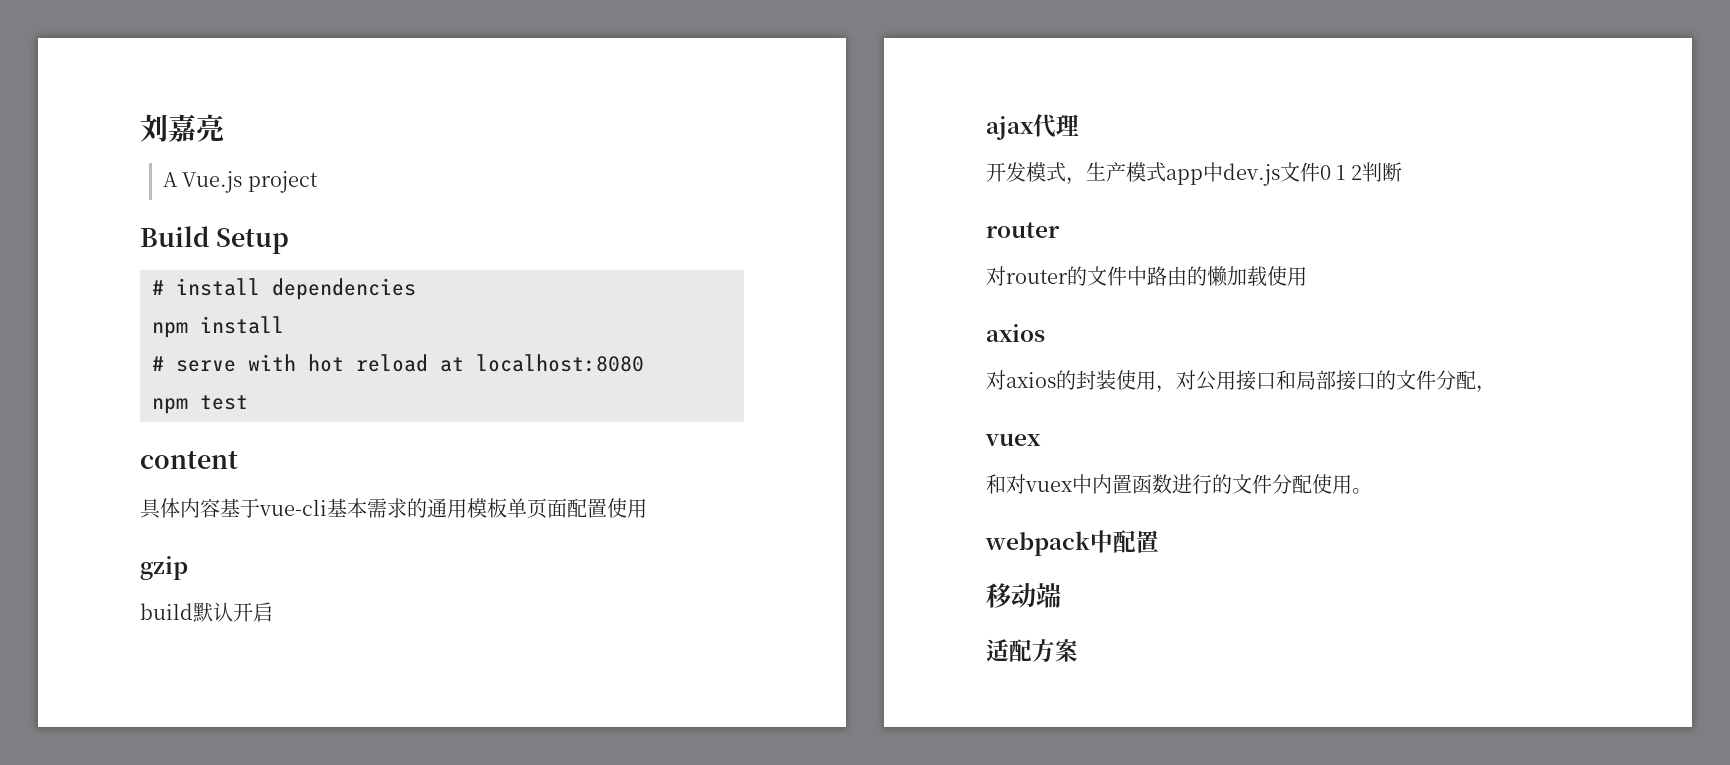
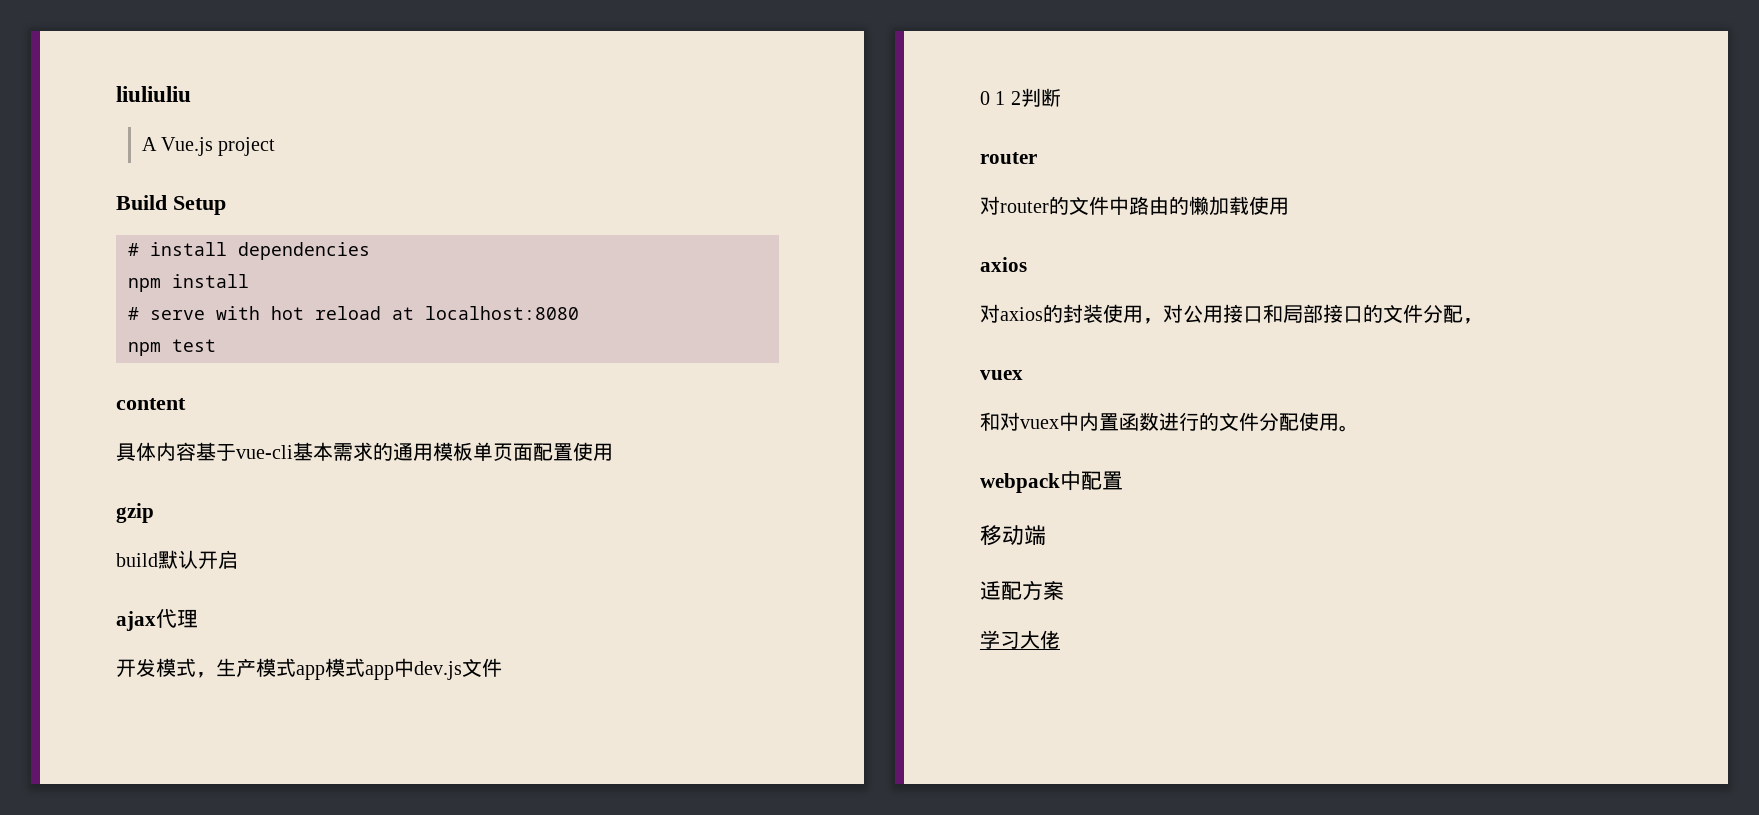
- 刘嘉亮
+ liuliuliu
- 开发模式，生产模式app中dev.js文件0 1 2判断
+ 开发模式，生产模式app模式app中dev.js文件
+ 0 1 2判断
+ 学习大佬

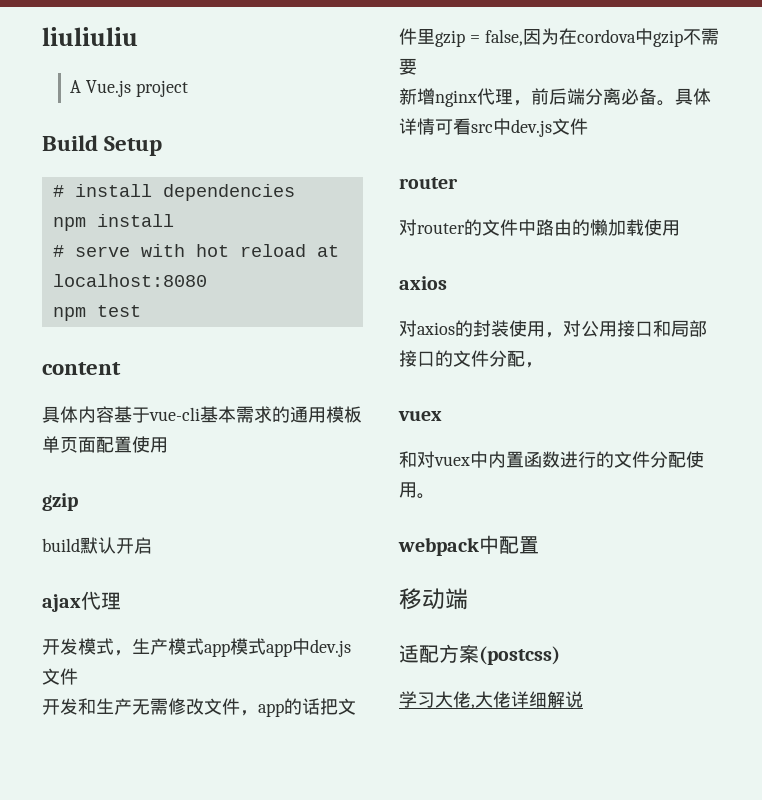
- 0 1 2判断
+ 开发和生产无需修改文件，app的话把文件里gzip = false,因为在cordova中gzip不需要
+ 新增nginx代理，前后端分离必备。具体详情可看src中dev.js文件
- 适配方案
+ 适配方案(postcss)
- 学习大佬
+ 学习大佬,大佬详细解说

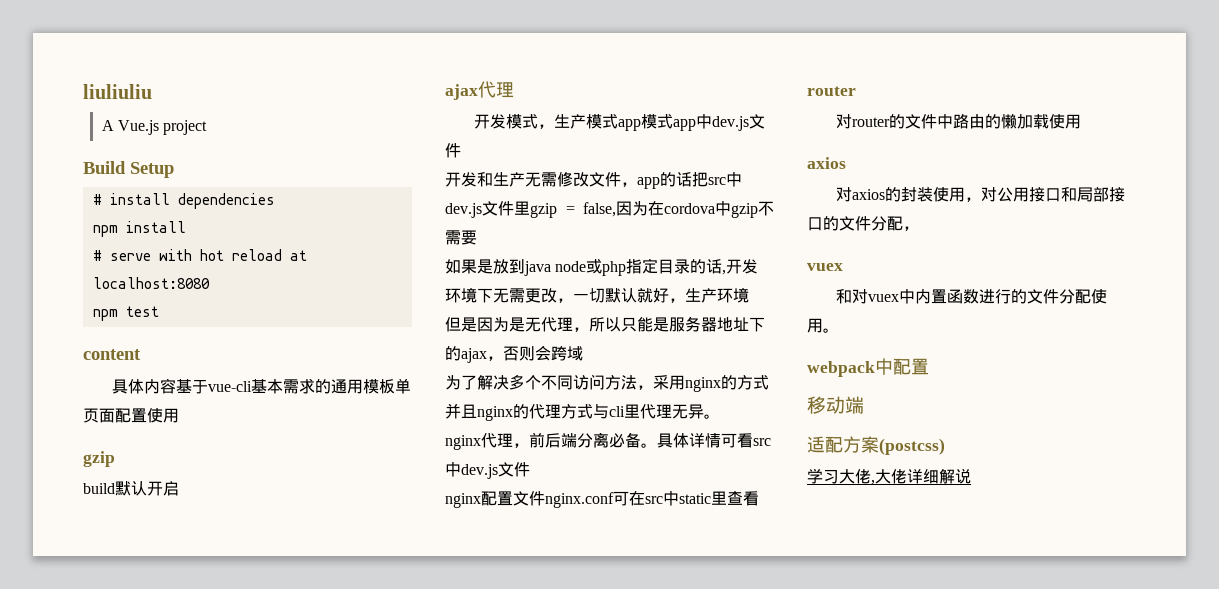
- 开发和生产无需修改文件，app的话把文件里gzip = false,因为在cordova中gzip不需要
+ 开发和生产无需修改文件，app的话把src中dev.js文件里gzip = false,因为在cordova中gzip不需要
- 新增nginx代理，前后端分离必备。
+ 如果是放到java node或php指定目录的话,开发环境下无需更改，一切默认就好，生产环境
+ 但是因为是无代理，所以只能是服务器地址下的ajax，否则会跨域
+ 为了解决多个不同访问方法，采用nginx的方式并且nginx的代理方式与cli里代理无异。
+ nginx代理，前后端分离必备。
+ nginx配置文件nginx.conf可在src中static里查看

